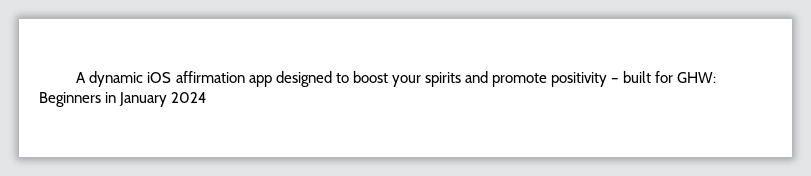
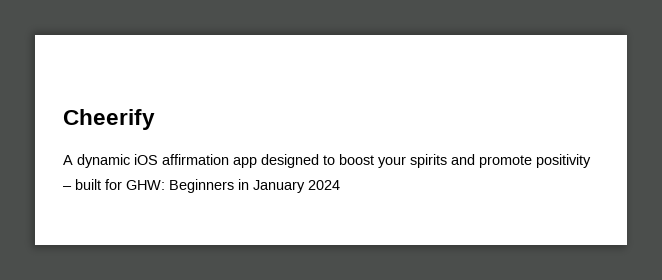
+ Cheerify

